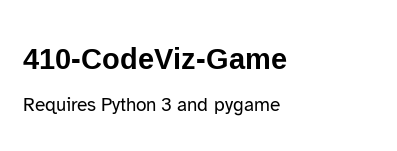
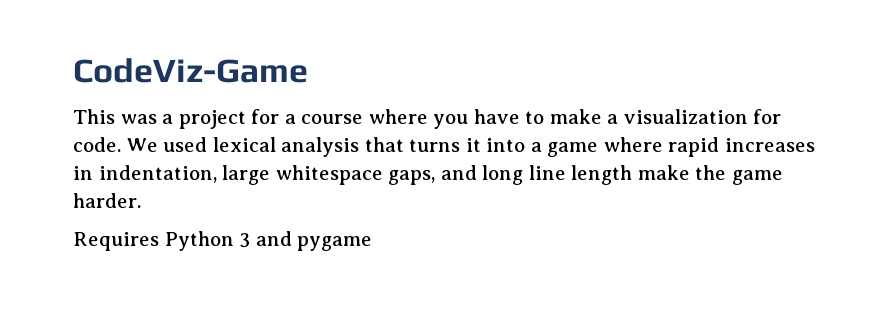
- 410-CodeViz-Game
+ CodeViz-Game
+ This was a project for a course where you have to make a visualization for code. We used lexical analysis that turns it into a game where rapid increases in indentation, large whitespace gaps, and long line length make the game harder.

